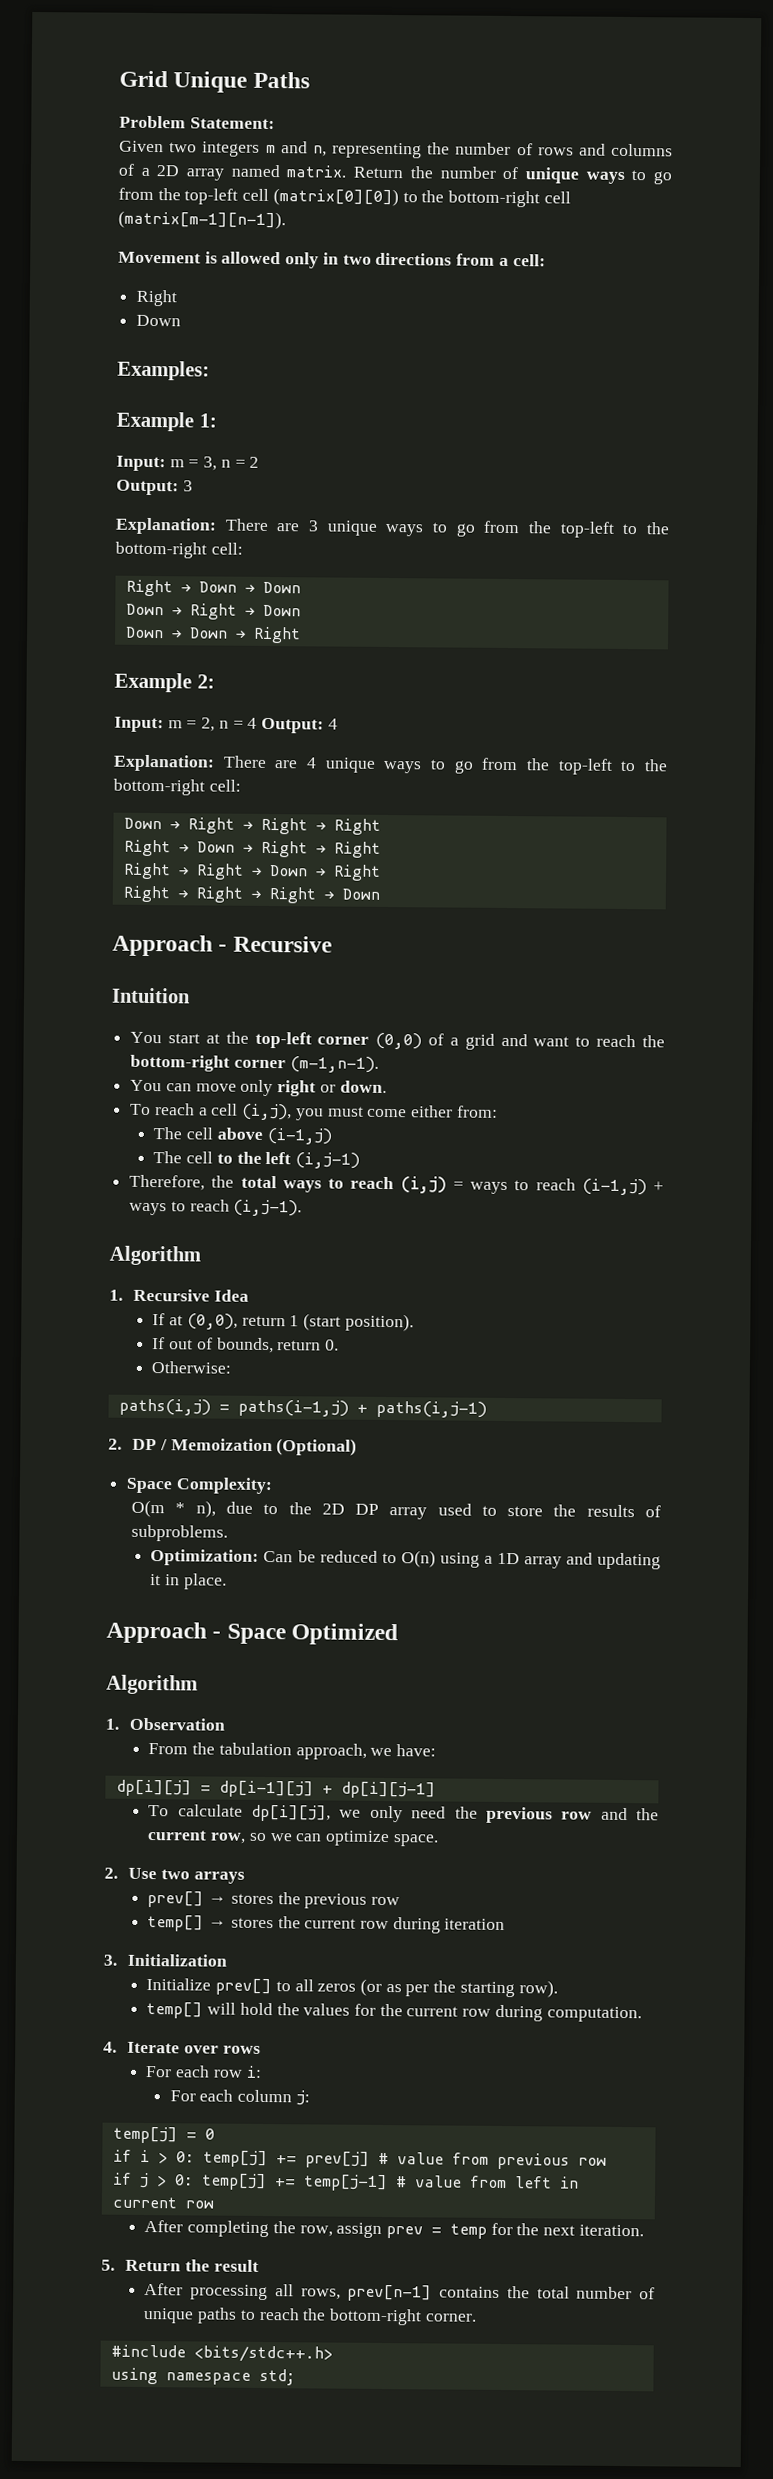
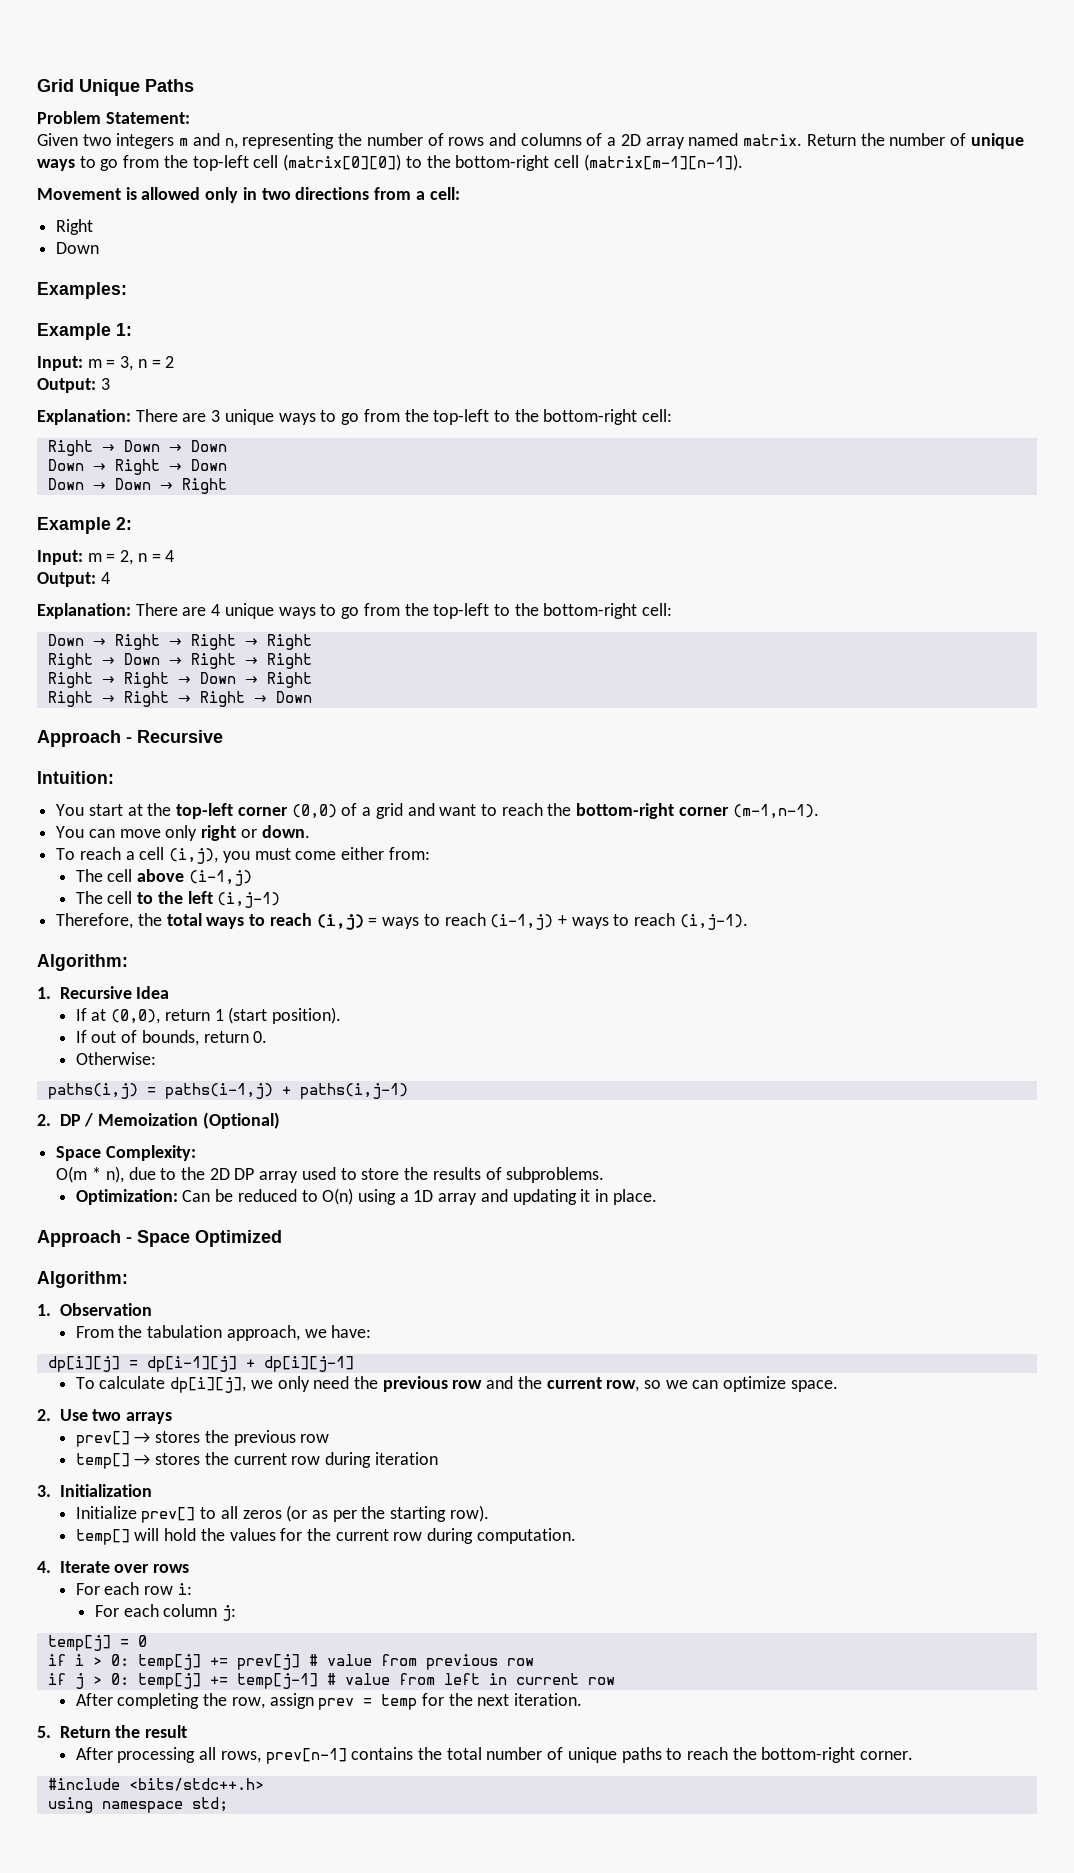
- Input: m = 2, n = 4 Output: 4
+ Input: m = 2, n = 4
+ Output: 4
- Intuition
+ Intuition:
  Therefore, the total ways to reach (i,j) = ways to reach (i-1,j) + ways to reach (i,j-1).
- Algorithm
+ Algorithm:
  Approach - Space Optimized
- Algorithm
+ Algorithm:

